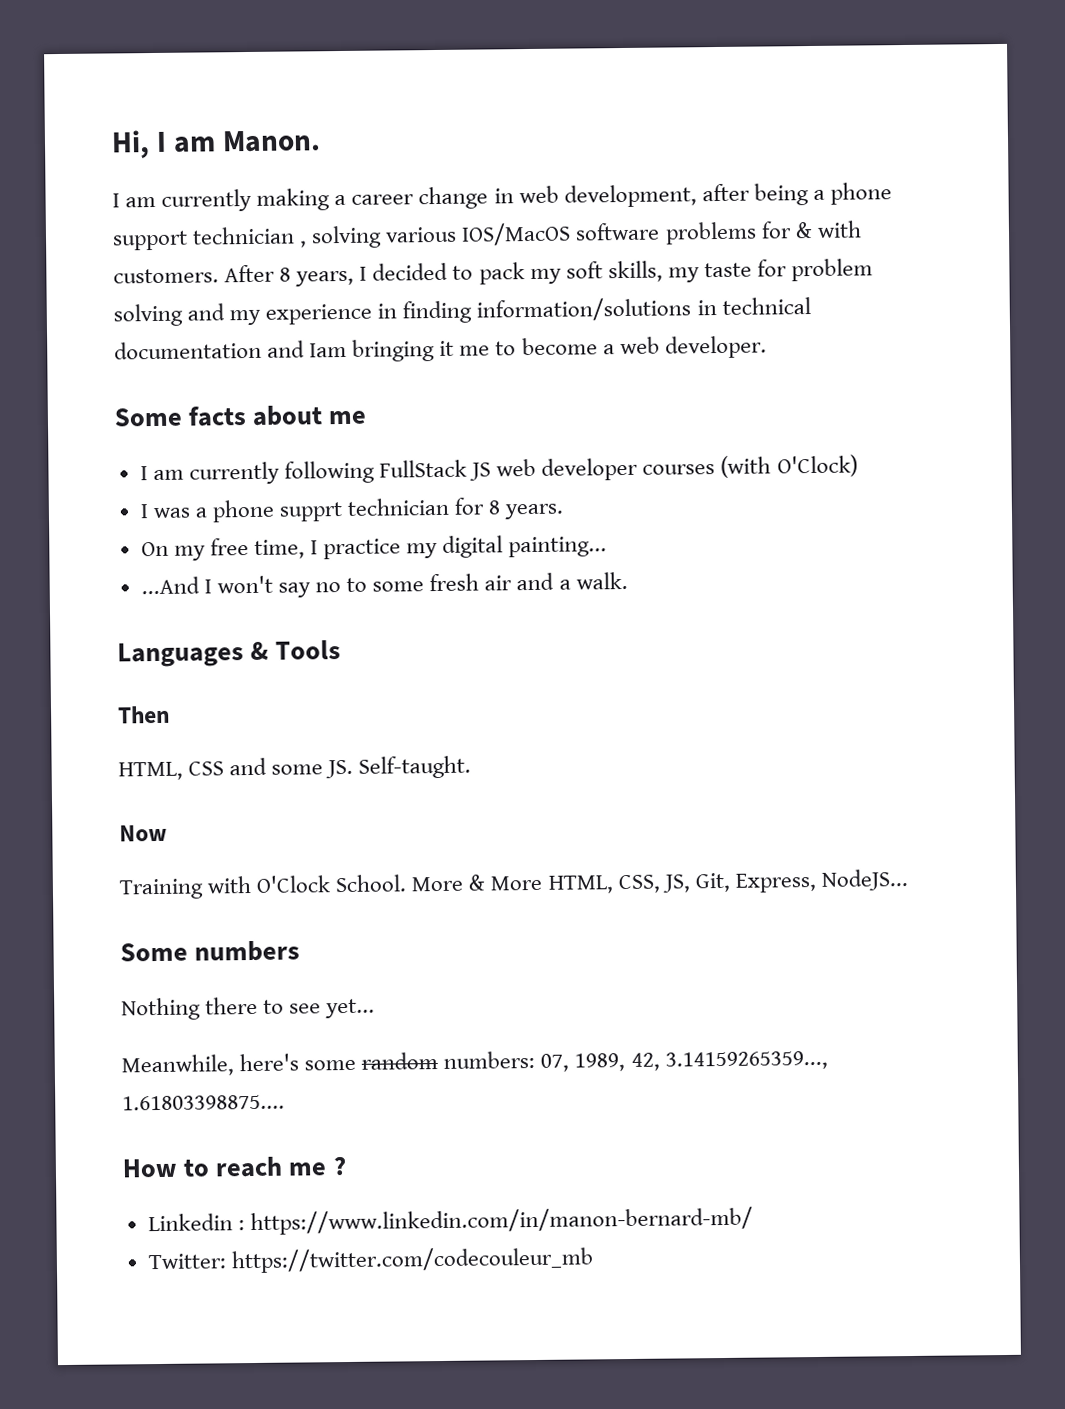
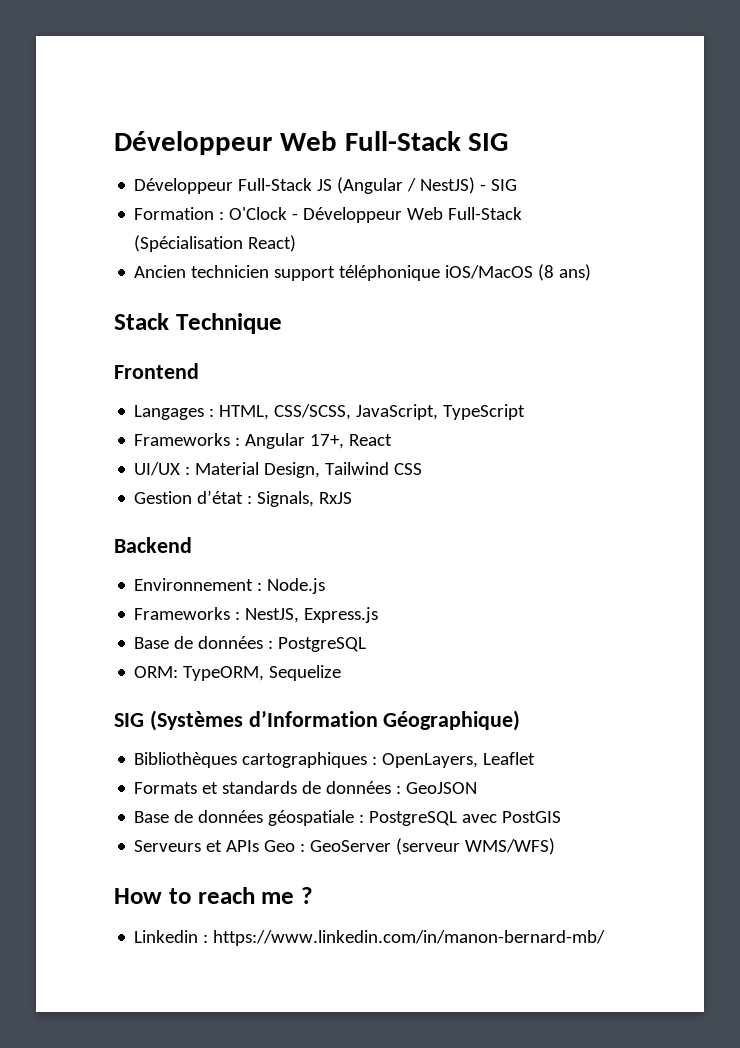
- Hi, I am Manon.
- I am currently making a career change in web development, after being a phone support technician , solving various IOS/MacOS software problems for & with customers. After 8 years, I decided to pack my soft skills, my taste for problem solving and my experience in finding information/solutions in technical documentation and Iam bringing it me to become a web developer.
- Some facts about me
- I am currently following FullStack JS web developer courses (with O'Clock)
- I was a phone supprt technician for 8 years.
- On my free time, I practice my digital painting...
- ...And I won't say no to some fresh air and a walk.
- Languages & Tools
- Then
- HTML, CSS and some JS. Self-taught.
- Now
- Training with O'Clock School. More & More HTML, CSS, JS, Git, Express, NodeJS...
- Some numbers
- Nothing there to see yet...
- Meanwhile, here's some random numbers: 07, 1989, 42, 3.14159265359..., 1.61803398875....
+ Développeur Web Full-Stack SIG
+ Développeur Full-Stack JS (Angular / NestJS) - SIG
+ Formation : O'Clock - Développeur Web Full-Stack (Spécialisation React)
+ Ancien technicien support téléphonique iOS/MacOS (8 ans)
+ Stack Technique
+ Frontend
+ Langages : HTML, CSS/SCSS, JavaScript, TypeScript
+ Frameworks : Angular 17+, React
+ UI/UX : Material Design, Tailwind CSS
+ Gestion d’état : Signals, RxJS
+ Backend
+ Environnement : Node.js
+ Frameworks : NestJS, Express.js
+ Base de données : PostgreSQL
+ ORM: TypeORM, Sequelize
+ SIG (Systèmes d’Information Géographique)
+ Bibliothèques cartographiques : OpenLayers, Leaflet
+ Formats et standards de données : GeoJSON
+ Base de données géospatiale : PostgreSQL avec PostGIS
+ Serveurs et APIs Geo : GeoServer (serveur WMS/WFS)
- Twitter: https://twitter.com/codecouleur_mb

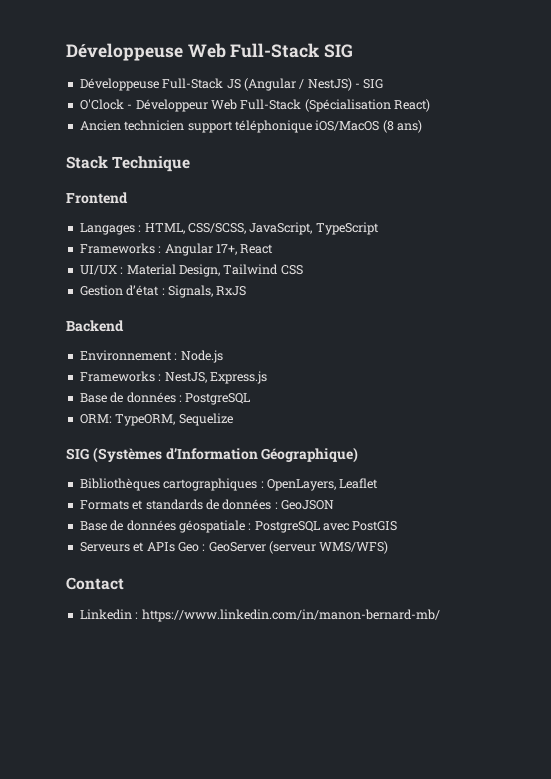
- Développeur Web Full-Stack SIG
+ Développeuse Web Full-Stack SIG
- Développeur Full-Stack JS (Angular / NestJS) - SIG
+ Développeuse Full-Stack JS (Angular / NestJS) - SIG
- Formation : O'Clock - Développeur Web Full-Stack (Spécialisation React)
+ O'Clock - Développeur Web Full-Stack (Spécialisation React)
- How to reach me ?
+ Contact

